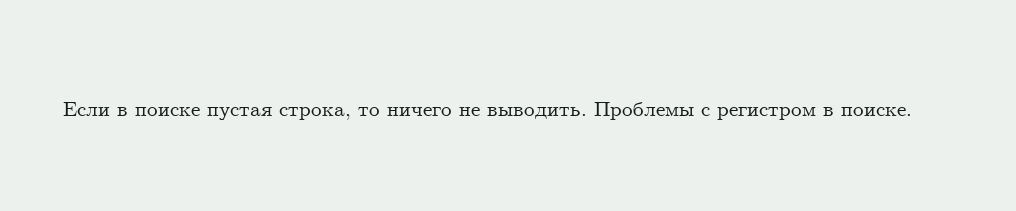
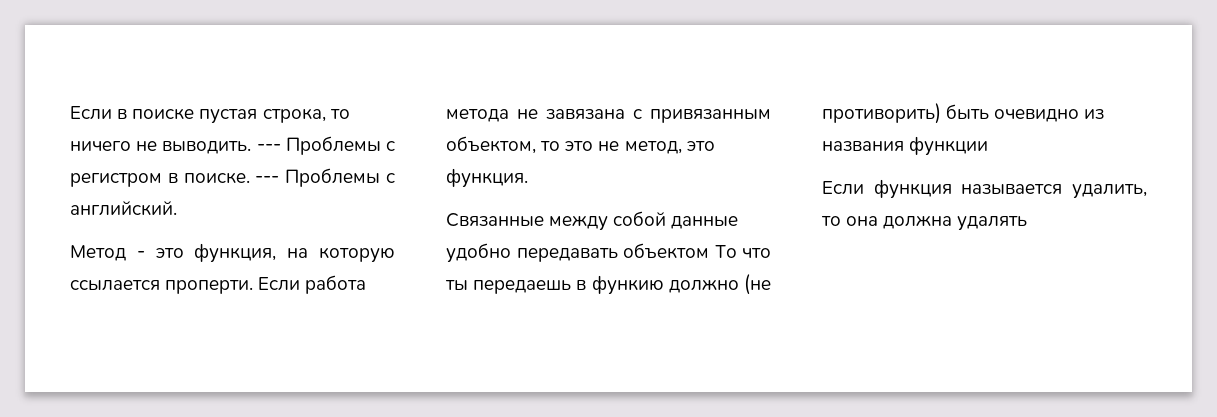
- Проблемы с регистром в поиске.
+ --- Проблемы с регистром в поиске.
+ --- Проблемы с английский.
+ Метод - это функция, на которую ссылается проперти. Если работа метода не завязана с привязанным объектом, то это не метод, это функция.
+ Связанные между собой данные удобно передавать объектом То что ты передаешь в функию должно (не противорить) быть очевидно из названия функции
+ Если функция называется удалить, то она должна удалять

